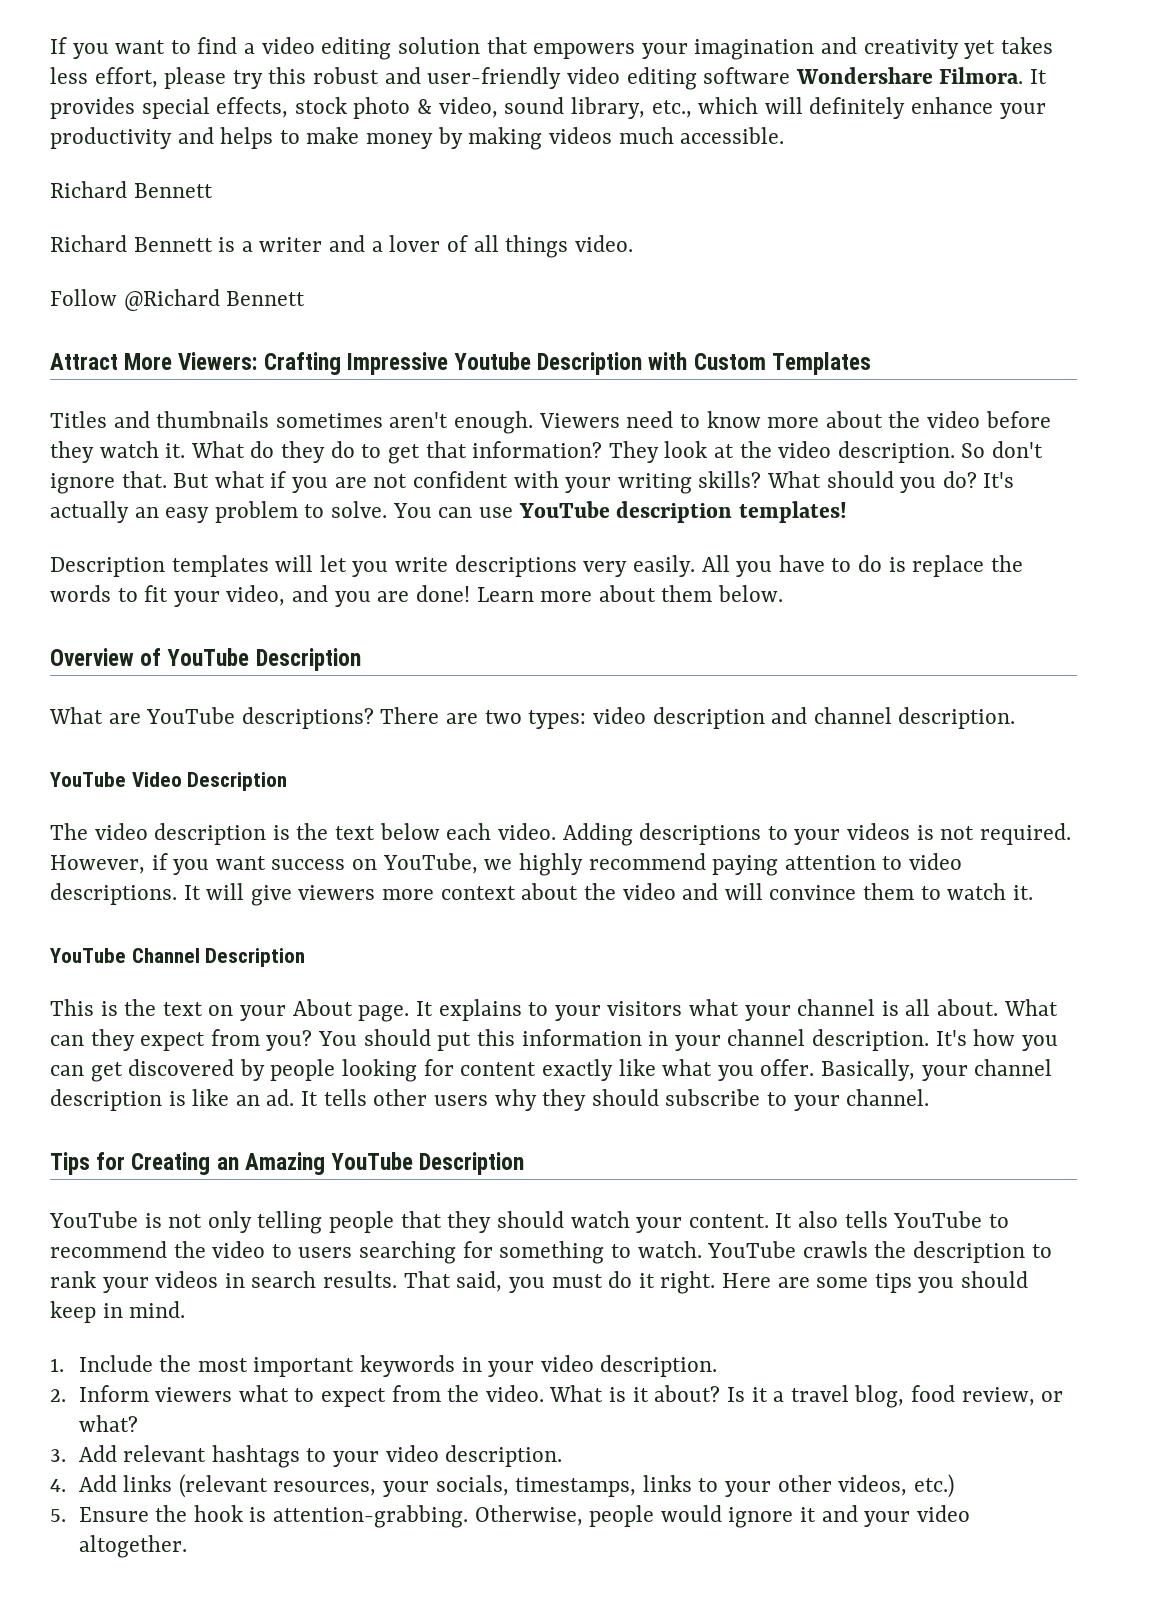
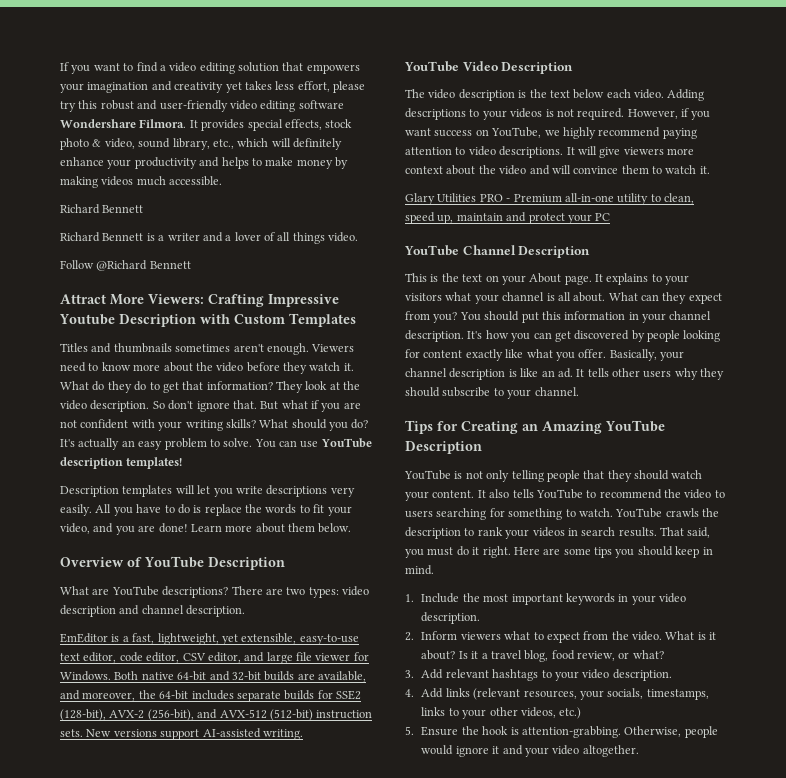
+ EmEditor is a fast, lightweight, yet extensible, easy-to-use text editor, code editor, CSV editor, and large file viewer for Windows. Both native 64-bit and 32-bit builds are available, and moreover, the 64-bit includes separate builds for SSE2 (128-bit), AVX-2 (256-bit), and AVX-512 (512-bit) instruction sets. New versions support AI-assisted writing.
+ Glary Utilities PRO - Premium all-in-one utility to clean, speed up, maintain and protect your PC

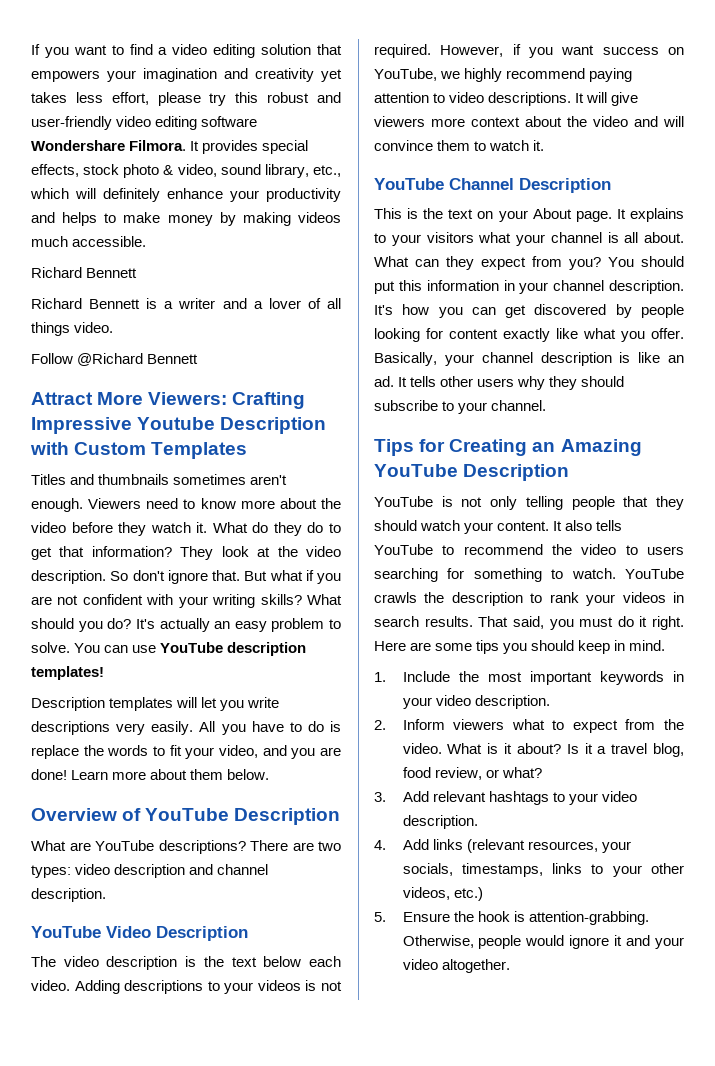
- EmEditor is a fast, lightweight, yet extensible, easy-to-use text editor, code editor, CSV editor, and large file viewer for Windows. Both native 64-bit and 32-bit builds are available, and moreover, the 64-bit includes separate builds for SSE2 (128-bit), AVX-2 (256-bit), and AVX-512 (512-bit) instruction sets. New versions support AI-assisted writing.
- Glary Utilities PRO - Premium all-in-one utility to clean, speed up, maintain and protect your PC

